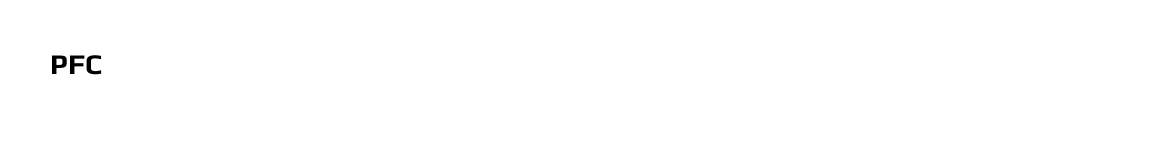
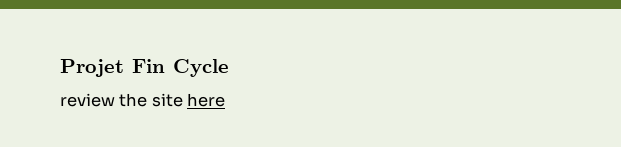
- PFC
+ Projet Fin Cycle
+ review the site here

